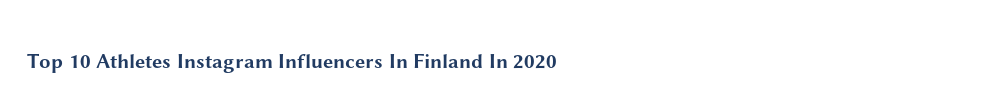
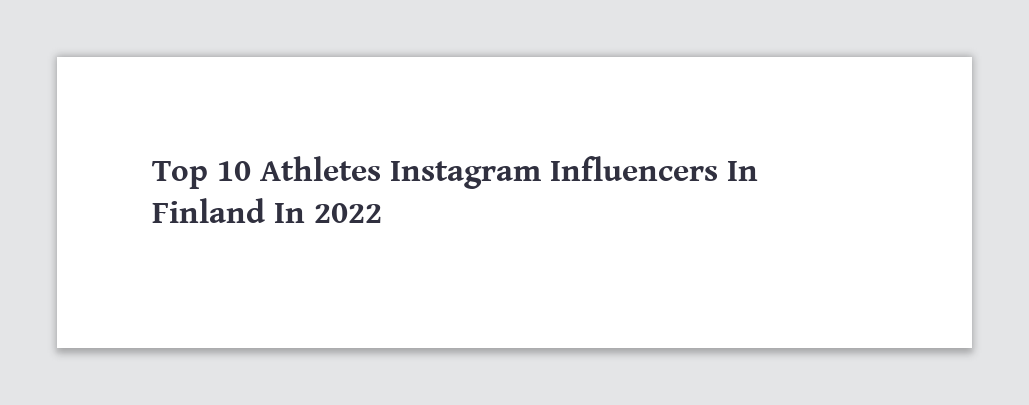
- Top 10 Athletes Instagram Influencers In Finland In 2020
+ Top 10 Athletes Instagram Influencers In Finland In 2022

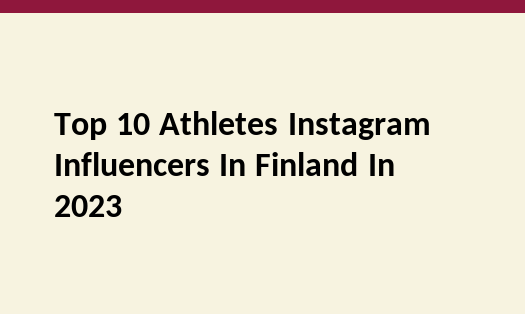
- Top 10 Athletes Instagram Influencers In Finland In 2022
+ Top 10 Athletes Instagram Influencers In Finland In 2023

